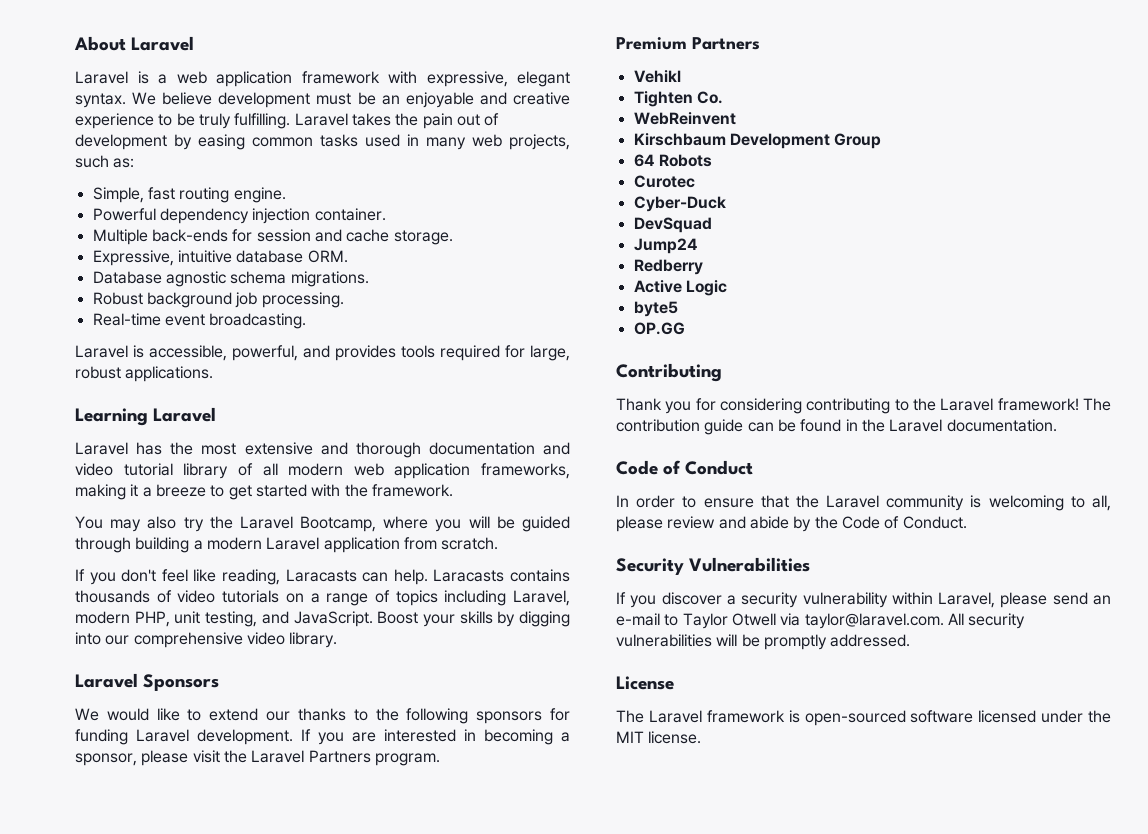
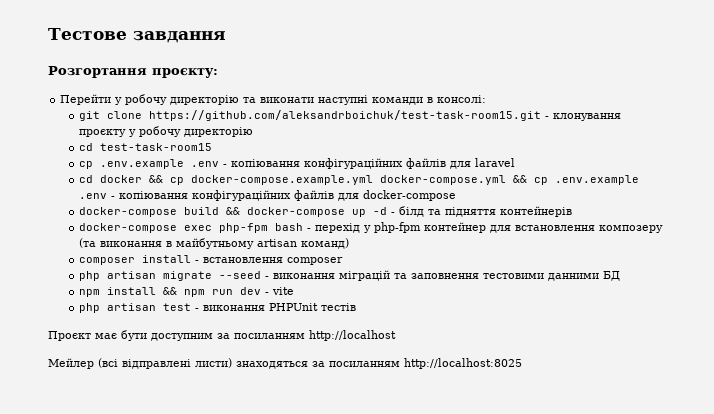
- About Laravel
- Laravel is a web application framework with expressive, elegant syntax. We believe development must be an enjoyable and creative experience to be truly fulfilling. Laravel takes the pain out of development by easing common tasks used in many web projects, such as:
- Simple, fast routing engine.
- Powerful dependency injection container.
- Multiple back-ends for session and cache storage.
- Expressive, intuitive database ORM.
- Database agnostic schema migrations.
- Robust background job processing.
- Real-time event broadcasting.
- Laravel is accessible, powerful, and provides tools required for large, robust applications.
- Learning Laravel
- Laravel has the most extensive and thorough documentation and video tutorial library of all modern web application frameworks, making it a breeze to get started with the framework.
- You may also try the Laravel Bootcamp, where you will be guided through building a modern Laravel application from scratch.
- If you don't feel like reading, Laracasts can help. Laracasts contains thousands of video tutorials on a range of topics including Laravel, modern PHP, unit testing, and JavaScript. Boost your skills by digging into our comprehensive video library.
- Laravel Sponsors
- We would like to extend our thanks to the following sponsors for funding Laravel development. If you are interested in becoming a sponsor, please visit the Laravel Partners program.
- Premium Partners
- Vehikl
- Tighten Co.
- WebReinvent
- Kirschbaum Development Group
- 64 Robots
- Curotec
- Cyber-Duck
- DevSquad
- Jump24
- Redberry
- Active Logic
- byte5
- OP.GG
- Contributing
- Thank you for considering contributing to the Laravel framework! The contribution guide can be found in the Laravel documentation.
- Code of Conduct
- In order to ensure that the Laravel community is welcoming to all, please review and abide by the Code of Conduct.
- Security Vulnerabilities
- If you discover a security vulnerability within Laravel, please send an e-mail to Taylor Otwell via taylor@laravel.com. All security vulnerabilities will be promptly addressed.
- License
- The Laravel framework is open-sourced software licensed under the MIT license.
+ Тестове завдання
+ Розгортання проєкту:
+ Перейти у робочу директорію та виконати наступні команди в консолі:
+ git clone https://github.com/aleksandrboichuk/test-task-room15.git - клонування проєкту у робочу директорію
+ cd test-task-room15
+ cp .env.example .env - копіювання конфігураційних файлів для laravel
+ cd docker && cp docker-compose.example.yml docker-compose.yml && cp .env.example .env - копіювання конфігураційних файлів для docker-compose
+ docker-compose build && docker-compose up -d - білд та підняття контейнерів
+ docker-compose exec php-fpm bash - перехід у php-fpm контейнер для встановлення композеру (та виконання в майбутньому artisan команд)
+ composer install - встановлення composer
+ php artisan migrate --seed - виконання міграцій та заповнення тестовими данними БД
+ npm install && npm run dev - vite
+ php artisan test - виконання PHPUnit тестів
+ Проєкт має бути доступним за посиланням http://localhost
+ Мейлер (всі відправлені листи) знаходяться за посиланням http://localhost:8025

